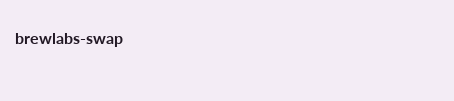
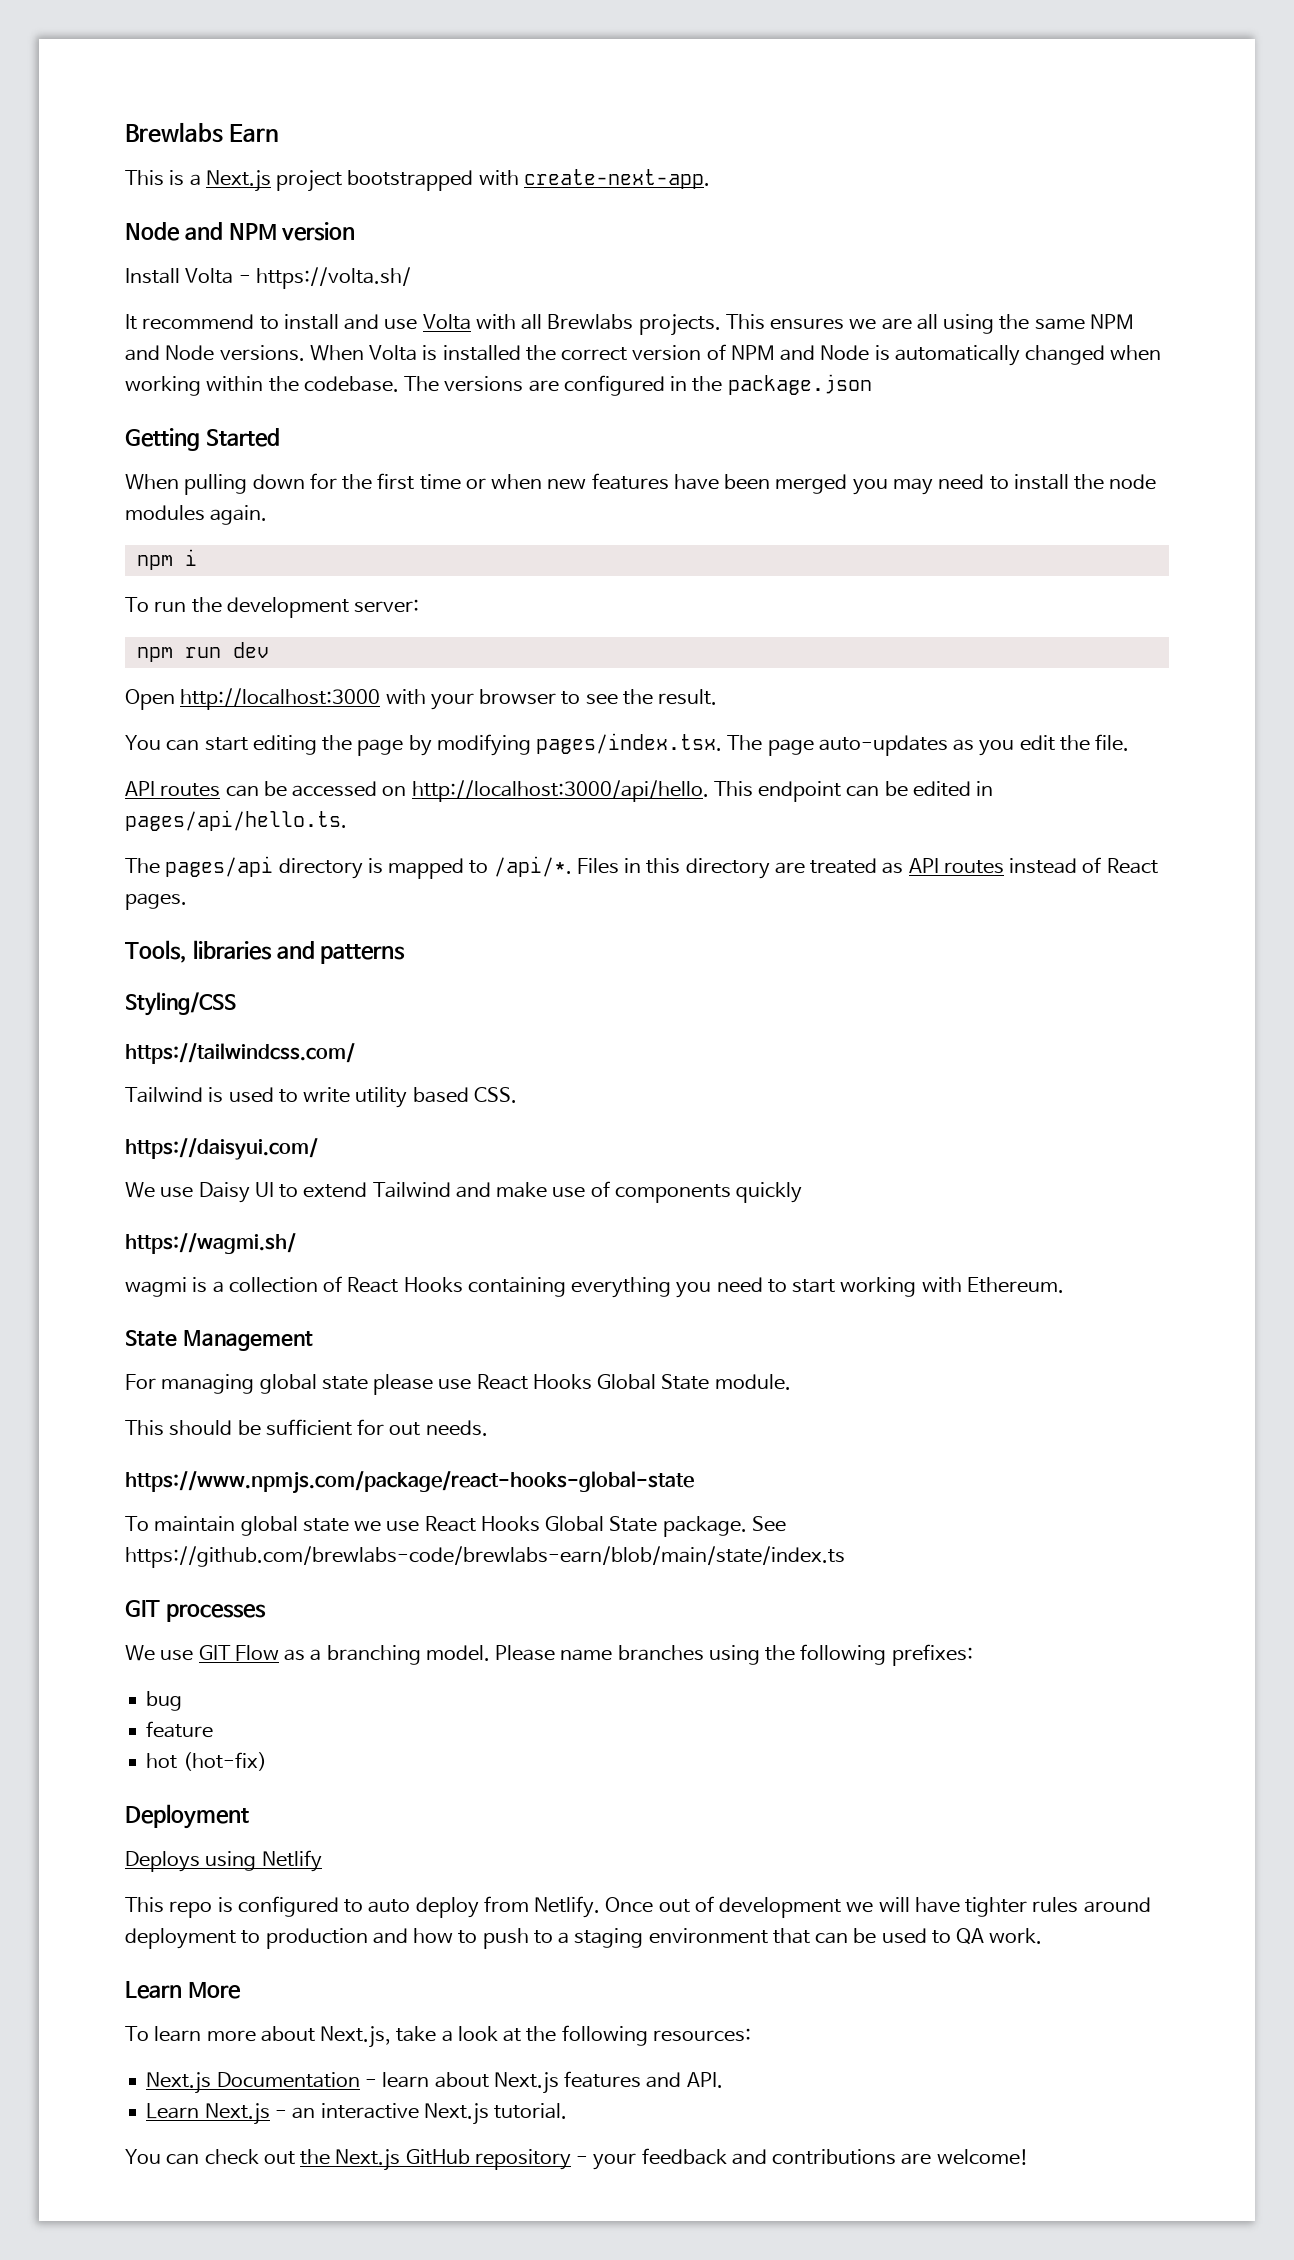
- brewlabs-swap
+ Brewlabs Earn
+ This is a Next.js project bootstrapped with create-next-app.
+ Node and NPM version
+ Install Volta - https://volta.sh/
+ It recommend to install and use Volta with all Brewlabs projects. This ensures we are all using the same NPM and Node versions. When Volta is installed the correct version of NPM and Node is automatically changed when working within the codebase. The versions are configured in the package.json
+ Getting Started
+ When pulling down for the first time or when new features have been merged you may need to install the node modules again.
+ npm i
+ To run the development server:
+ npm run dev
+ Open http://localhost:3000 with your browser to see the result.
+ You can start editing the page by modifying pages/index.tsx. The page auto-updates as you edit the file.
+ API routes can be accessed on http://localhost:3000/api/hello. This endpoint can be edited in pages/api/hello.ts.
+ The pages/api directory is mapped to /api/*. Files in this directory are treated as API routes instead of React pages.
+ Tools, libraries and patterns
+ Styling/CSS
+ https://tailwindcss.com/
+ Tailwind is used to write utility based CSS.
+ https://daisyui.com/
+ We use Daisy UI to extend Tailwind and make use of components quickly
+ https://wagmi.sh/
+ wagmi is a collection of React Hooks containing everything you need to start working with Ethereum.
+ State Management
+ For managing global state please use React Hooks Global State module.
+ This should be sufficient for out needs.
+ https://www.npmjs.com/package/react-hooks-global-state
+ To maintain global state we use React Hooks Global State package. See https://github.com/brewlabs-code/brewlabs-earn/blob/main/state/index.ts
+ GIT processes
+ We use GIT Flow as a branching model. Please name branches using the following prefixes:
+ bug
+ feature
+ hot (hot-fix)
+ Deployment
+ Deploys using Netlify
+ This repo is configured to auto deploy from Netlify. Once out of development we will have tighter rules around deployment to production and how to push to a staging environment that can be used to QA work.
+ Learn More
+ To learn more about Next.js, take a look at the following resources:
+ Next.js Documentation - learn about Next.js features and API.
+ Learn Next.js - an interactive Next.js tutorial.
+ You can check out the Next.js GitHub repository - your feedback and contributions are welcome!

